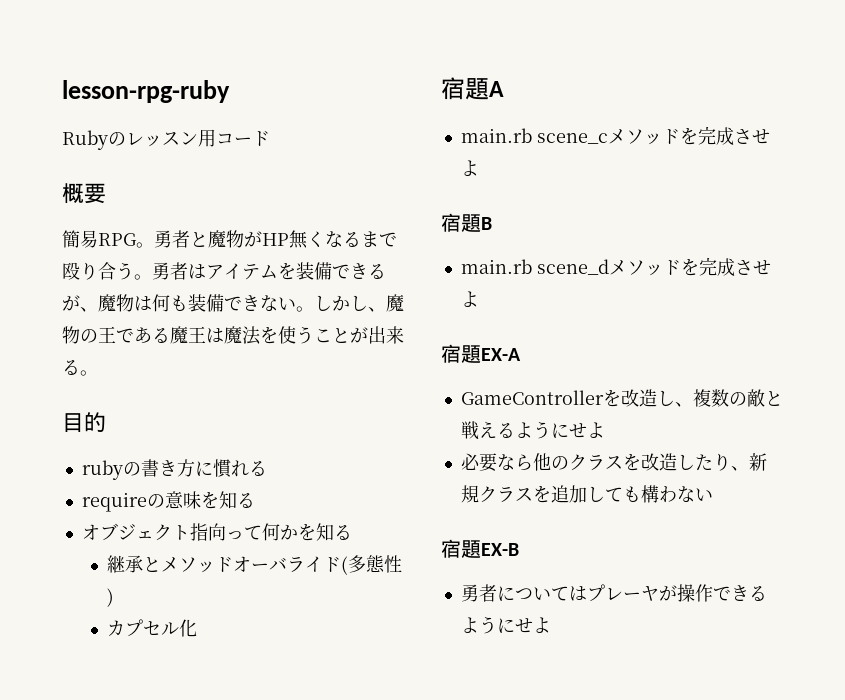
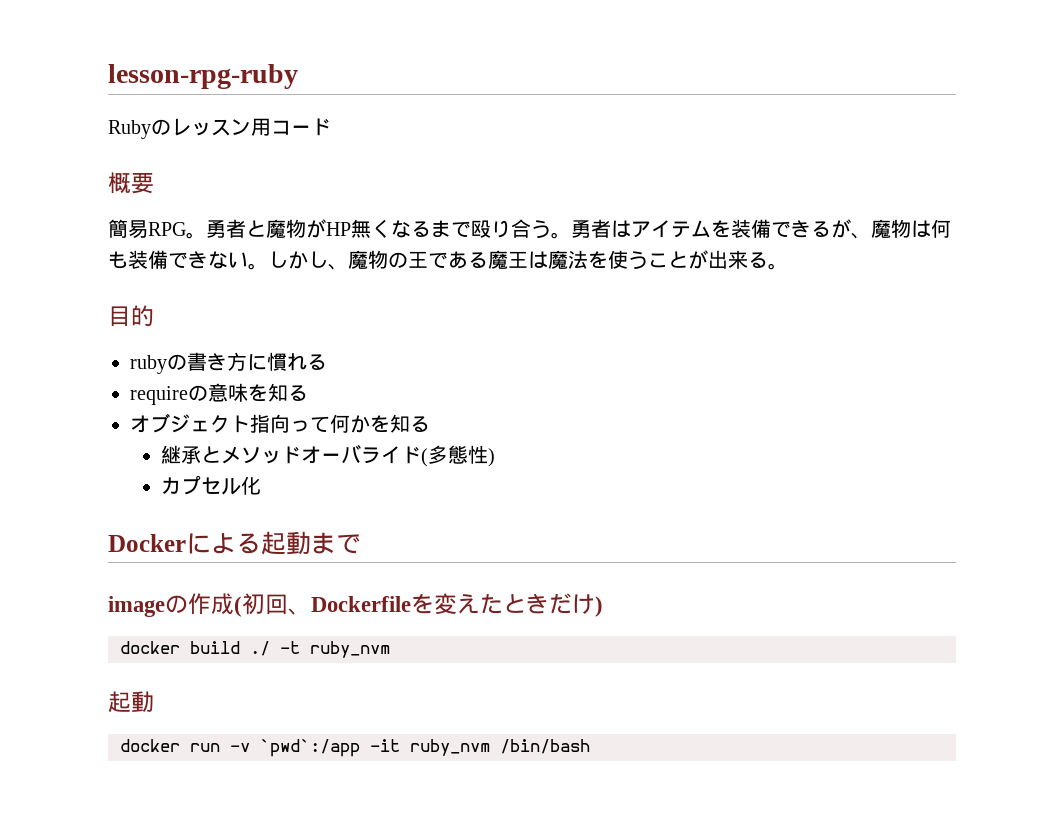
- 宿題A
- main.rb scene_cメソッドを完成させよ
- 宿題B
- main.rb scene_dメソッドを完成させよ
- 宿題EX-A
- GameControllerを改造し、複数の敵と戦えるようにせよ
- 必要なら他のクラスを改造したり、新規クラスを追加しても構わない
- 宿題EX-B
- 勇者についてはプレーヤが操作できるようにせよ
+ Dockerによる起動まで
+ imageの作成(初回、Dockerfileを変えたときだけ)
+ docker build ./ -t ruby_nvm
+ 起動
+ docker run -v `pwd`:/app -it ruby_nvm /bin/bash

